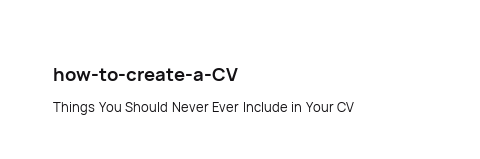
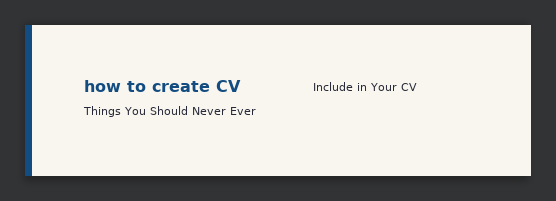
- how-to-create-a-CV
+ how to create CV

